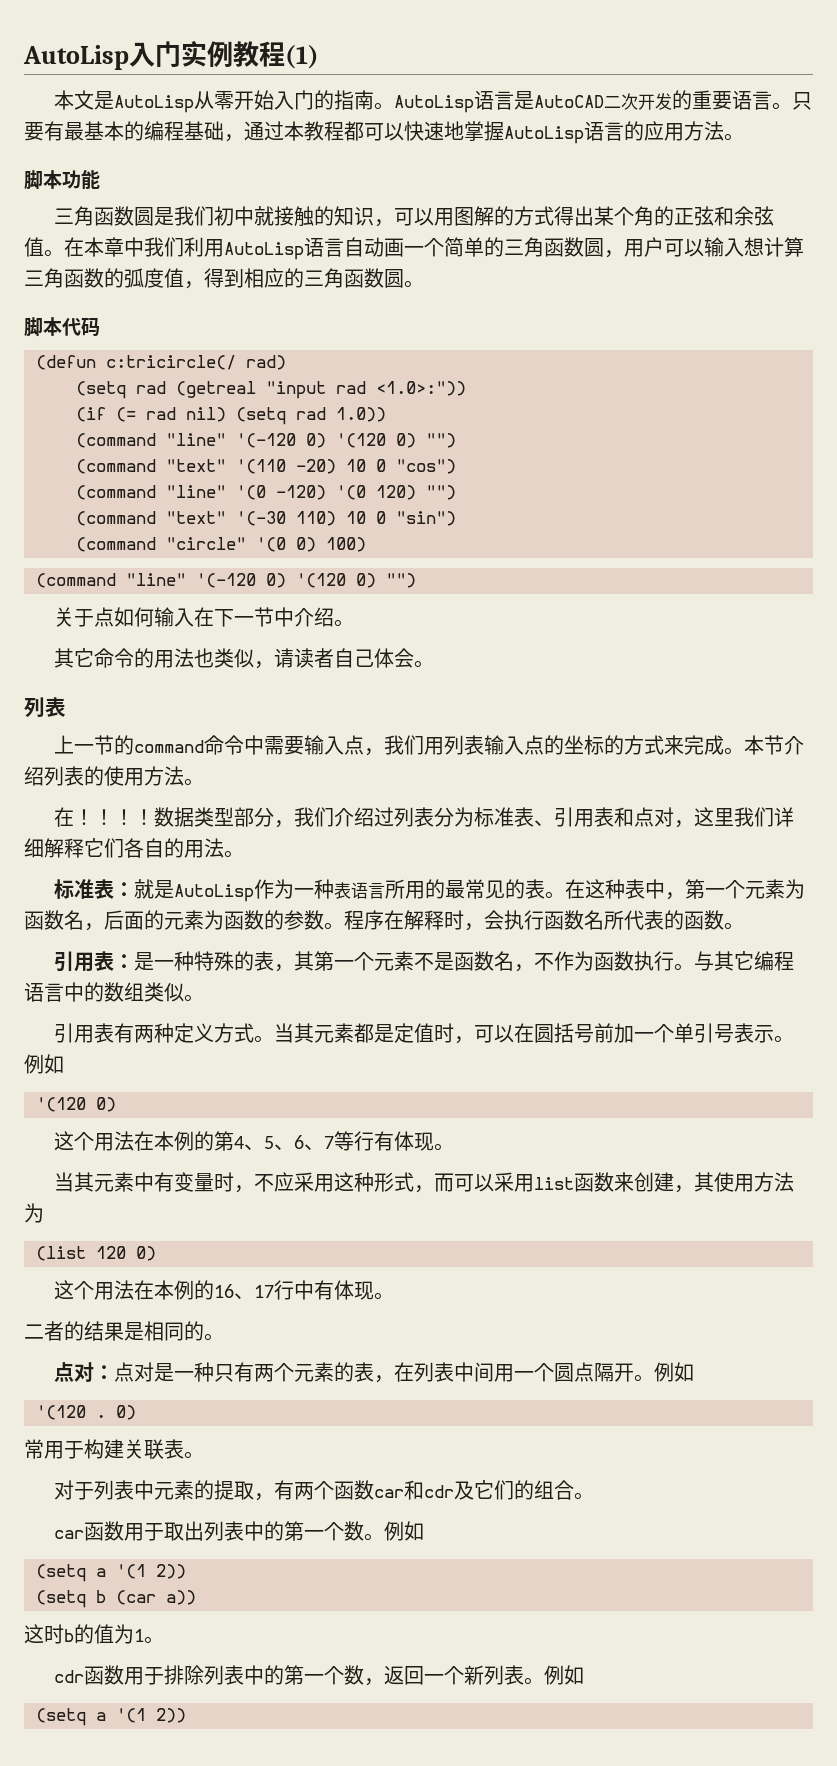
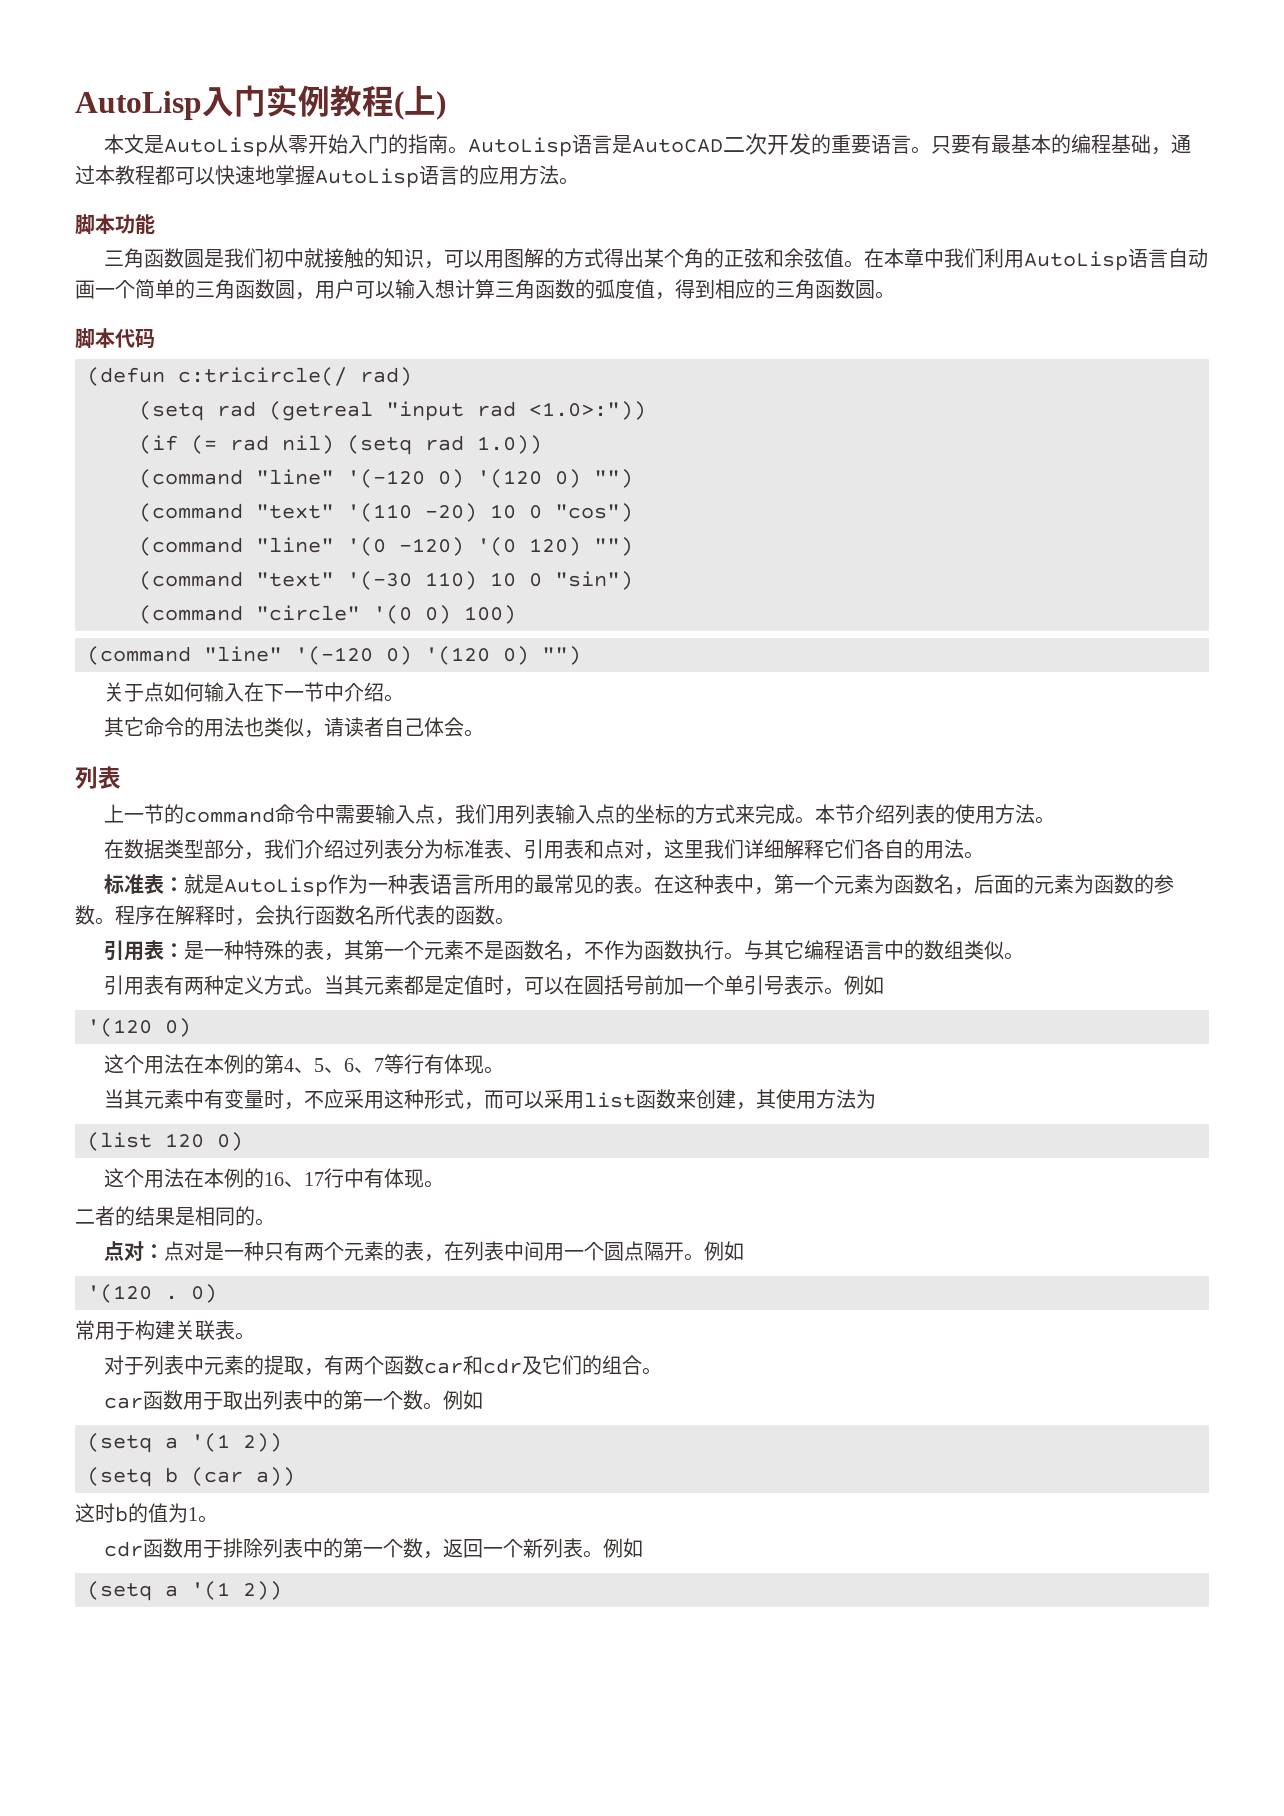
- AutoLisp入门实例教程(1)
+ AutoLisp入门实例教程(上)
- 在！！！！数据类型部分，我们介绍过列表分为标准表、引用表和点对，这里我们详细解释它们各自的用法。
+ 在数据类型部分，我们介绍过列表分为标准表、引用表和点对，这里我们详细解释它们各自的用法。

